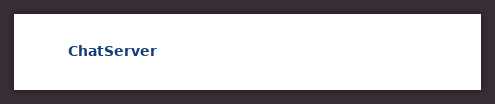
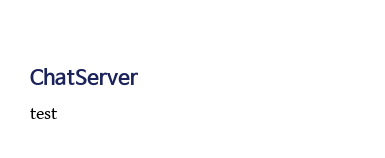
+ test

